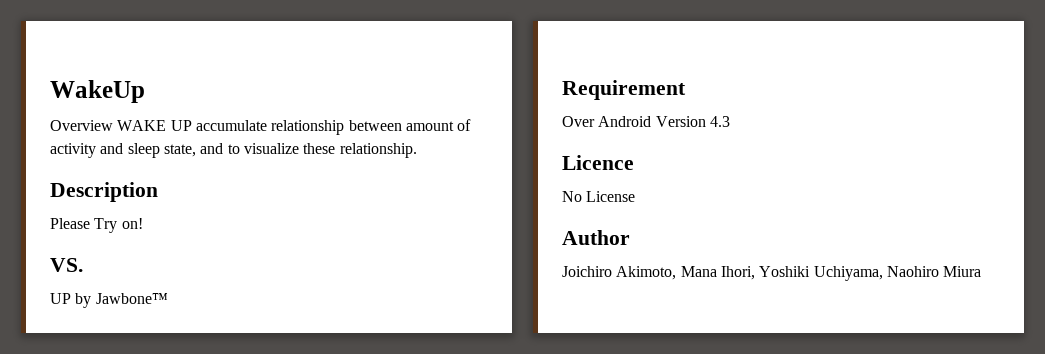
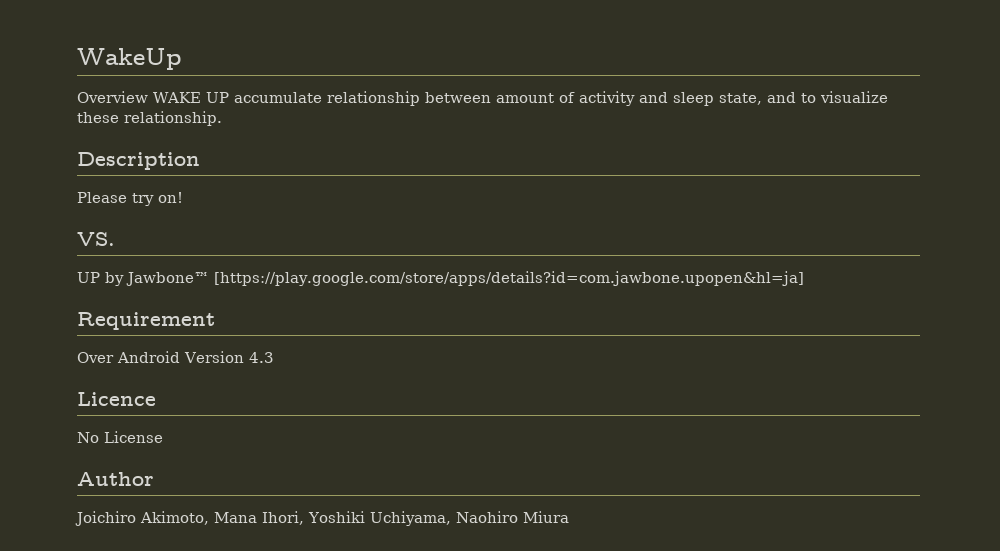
- Please Try on!
+ Please try on!
- UP by Jawbone™
+ UP by Jawbone™ [https://play.google.com/store/apps/details?id=com.jawbone.upopen&hl=ja]

